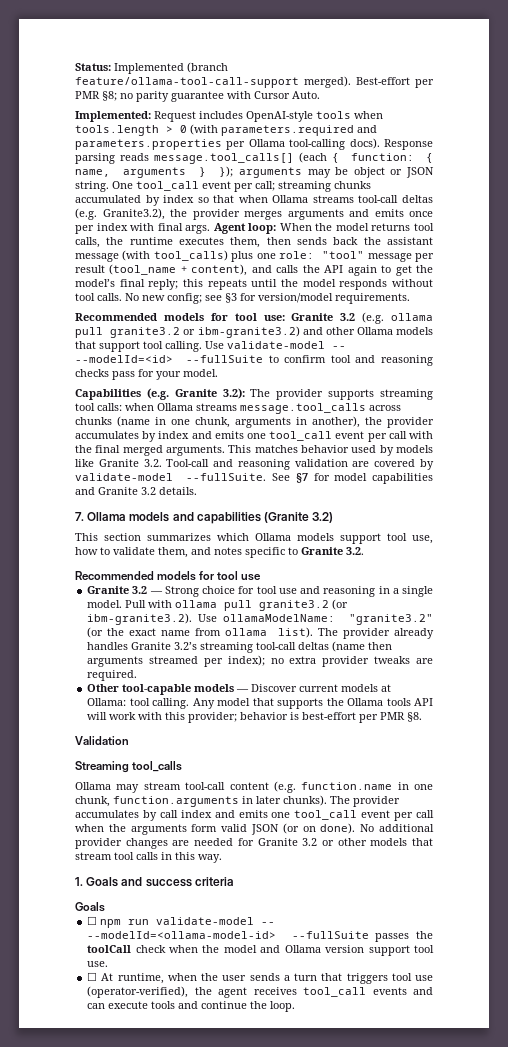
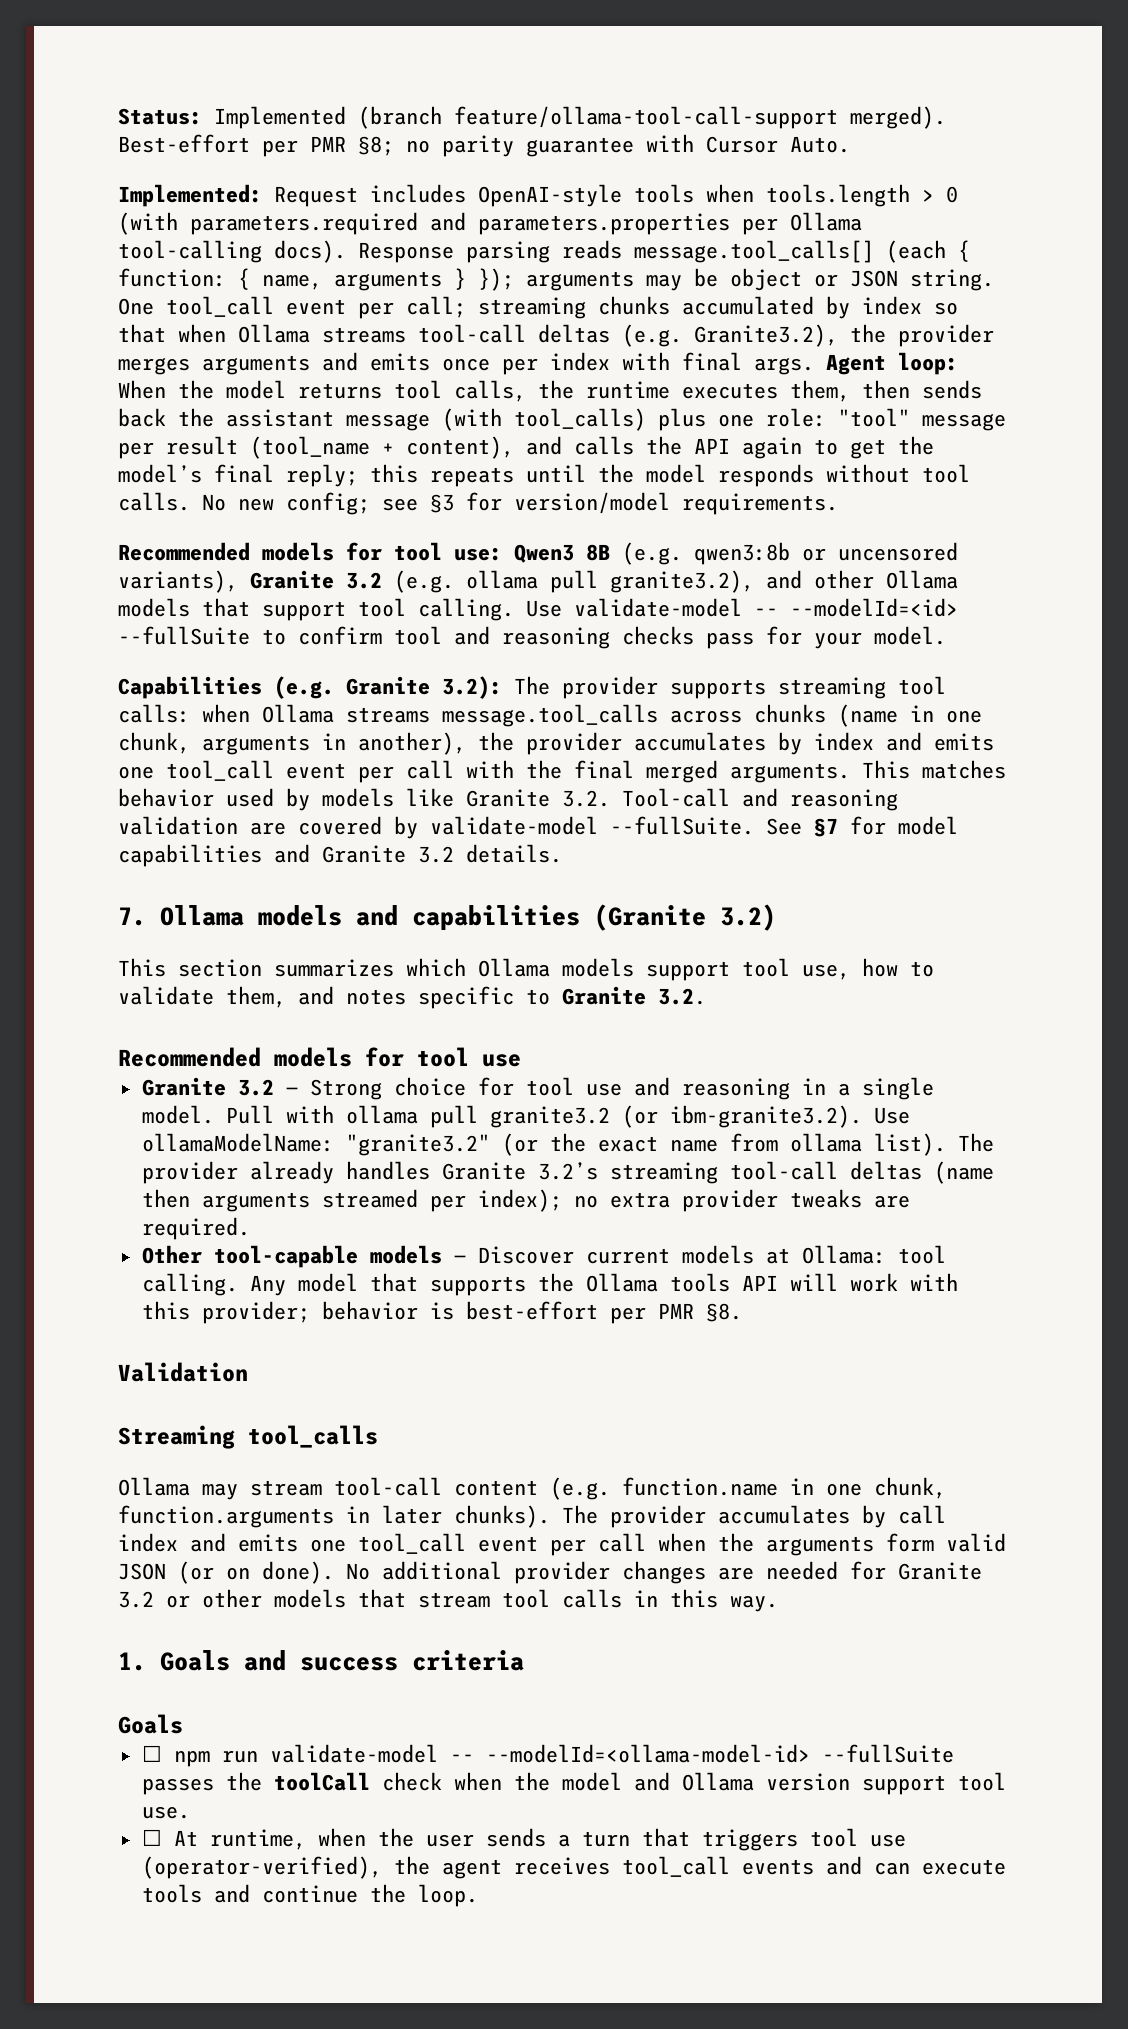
- Recommended models for tool use: Granite 3.2 (e.g. ollama pull granite3.2 or ibm-granite3.2) and other Ollama models that support tool calling.
+ Recommended models for tool use: Qwen3 8B (e.g. qwen3:8b or uncensored variants), Granite 3.2 (e.g. ollama pull granite3.2), and other Ollama models that support tool calling.

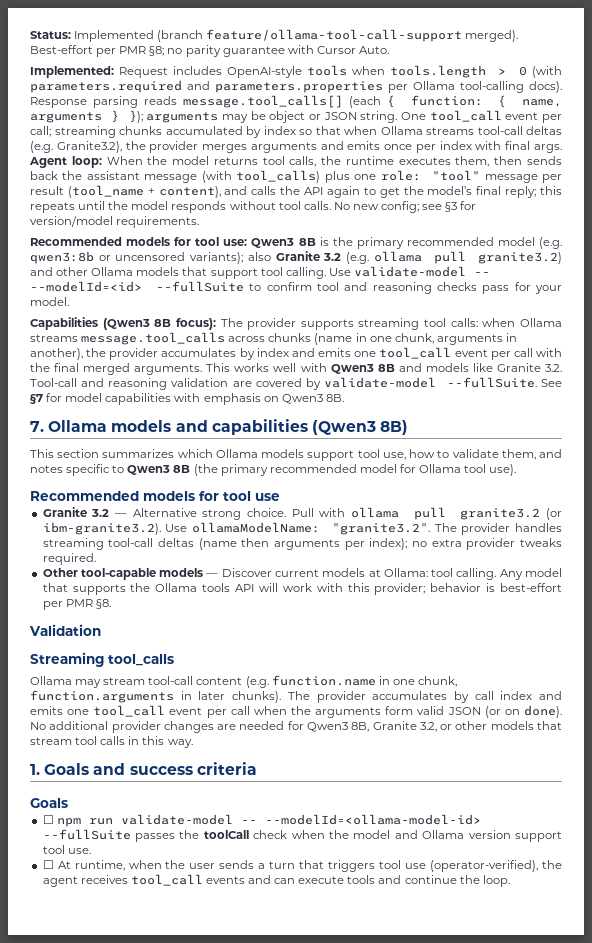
- Recommended models for tool use: Qwen3 8B (e.g. qwen3:8b or uncensored variants), Granite 3.2 (e.g. ollama pull granite3.2), and other Ollama models that support tool calling.
+ Recommended models for tool use: Qwen3 8B is the primary recommended model (e.g. qwen3:8b or uncensored variants); also Granite 3.2 (e.g. ollama pull granite3.2) and other Ollama models that support tool calling.
- Capabilities (e.g. Granite 3.2): The provider supports streaming tool calls: when Ollama streams message.tool_calls across chunks (name in one chunk, arguments in another), the provider accumulates by index and emits one tool_call event per call with the final merged arguments.
+ Capabilities (Qwen3 8B focus): The provider supports streaming tool calls: when Ollama streams message.tool_calls across chunks (name in one chunk, arguments in another), the provider accumulates by index and emits one tool_call event per call with the final merged arguments.
- This matches behavior used by models like Granite 3.2. Tool-call and reasoning validation are covered by validate-model --fullSuite.
+ This works well with Qwen3 8B and models like Granite 3.2. Tool-call and reasoning validation are covered by validate-model --fullSuite.
- See §7 for model capabilities and Granite 3.2 details.
+ See §7 for model capabilities with emphasis on Qwen3 8B.
- 7. Ollama models and capabilities (Granite 3.2)
+ 7. Ollama models and capabilities (Qwen3 8B)
- This section summarizes which Ollama models support tool use, how to validate them, and notes specific to Granite 3.2.
+ This section summarizes which Ollama models support tool use, how to validate them, and notes specific to Qwen3 8B (the primary recommended model for Ollama tool use).
- Granite 3.2 — Strong choice for tool use and reasoning in a single model.
+ Granite 3.2 — Alternative strong choice.
- Pull with ollama pull granite3.2 (or ibm-granite3.2). Use ollamaModelName: "granite3.2" (or the exact name from ollama list). The provider already handles Granite 3.2’s streaming tool-call deltas (name then arguments streamed per index); no extra provider tweaks are required.
+ Pull with ollama pull granite3.2 (or ibm-granite3.2). Use ollamaModelName: "granite3.2". The provider handles streaming tool-call deltas (name then arguments per index); no extra provider tweaks required.
- No additional provider changes are needed for Granite 3.2 or other models that stream tool calls in this way.
+ No additional provider changes are needed for Qwen3 8B, Granite 3.2, or other models that stream tool calls in this way.

